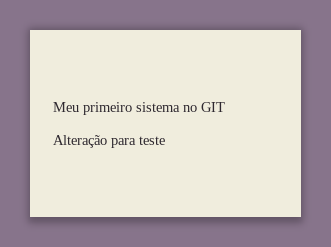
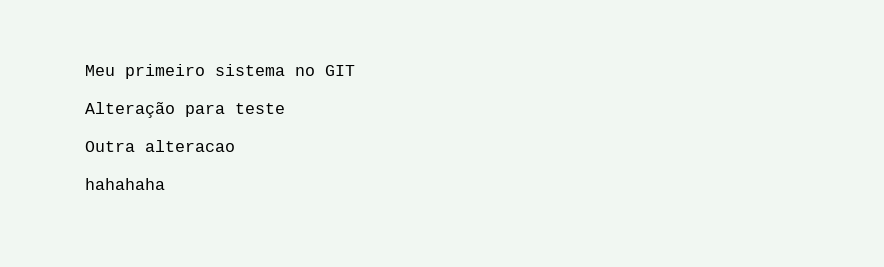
+ Outra alteracao
+ hahahaha

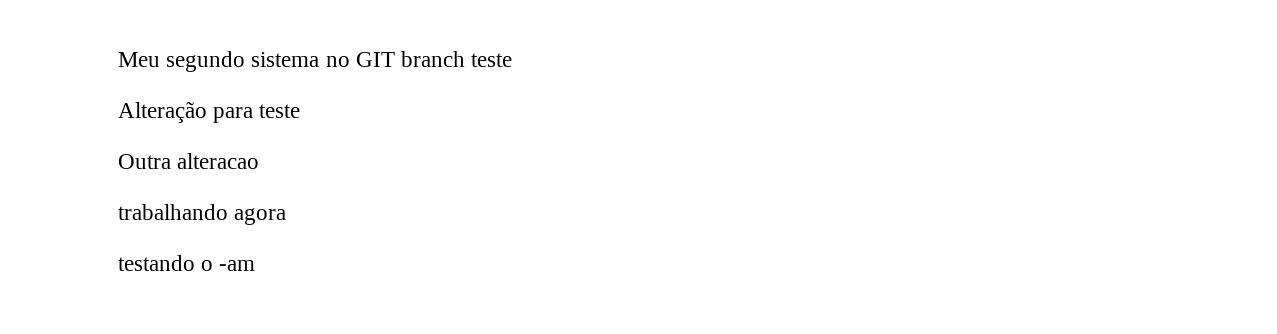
- Meu primeiro sistema no GIT
+ Meu segundo sistema no GIT branch teste
- hahahaha
+ trabalhando agora
+ testando o -am

